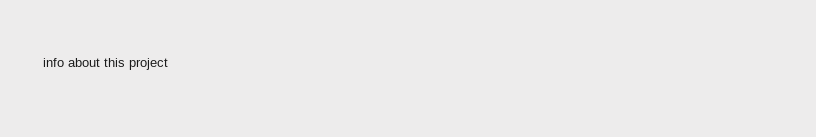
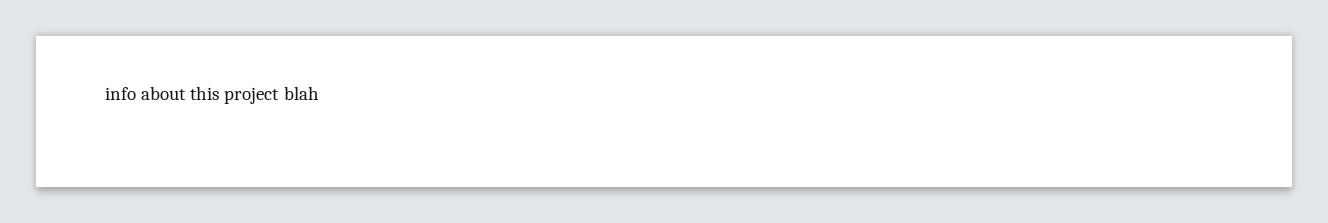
- info about this project
+ info about this project blah

